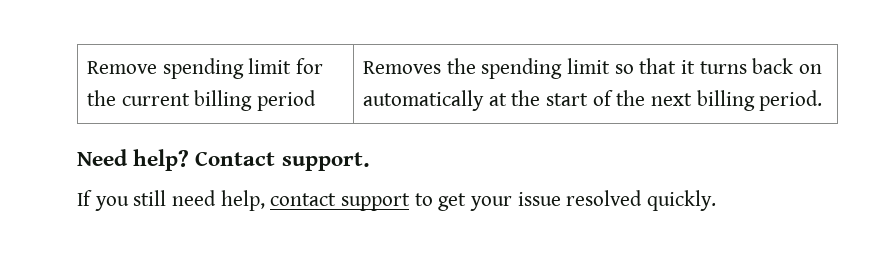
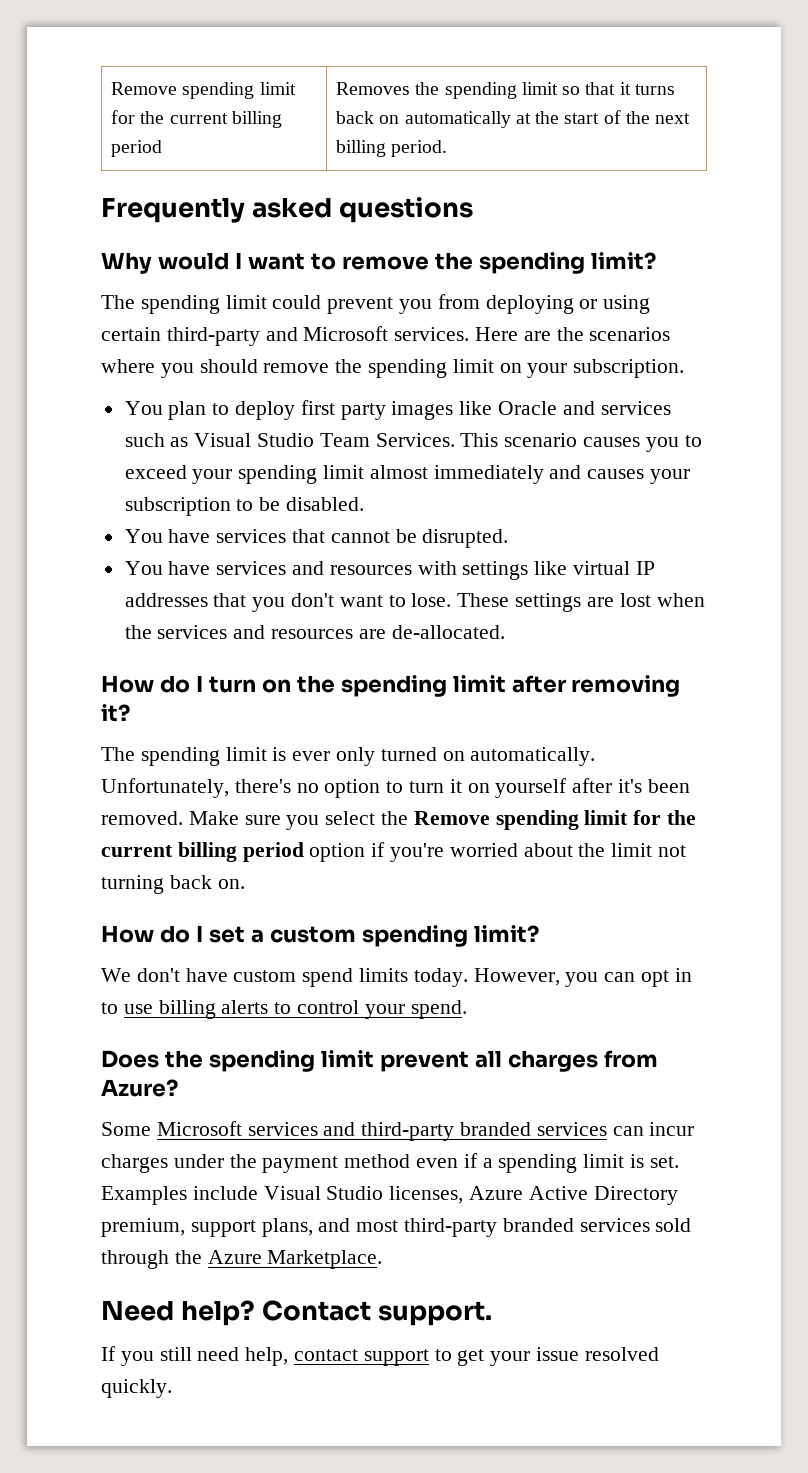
+ Frequently asked questions
+ Why would I want to remove the spending limit?
+ The spending limit could prevent you from deploying or using certain third-party and Microsoft services. Here are the scenarios where you should remove the spending limit on your subscription.
+ You plan to deploy first party images like Oracle and services such as Visual Studio Team Services. This scenario causes you to exceed your spending limit almost immediately and causes your subscription to be disabled.
+ You have services that cannot be disrupted.
+ You have services and resources with settings like virtual IP addresses that you don't want to lose. These settings are lost when the services and resources are de-allocated.
+ How do I turn on the spending limit after removing it?
+ The spending limit is ever only turned on automatically. Unfortunately, there's no option to turn it on yourself after it's been removed. Make sure you select the Remove spending limit for the current billing period option if you're worried about the limit not turning back on.
+ How do I set a custom spending limit?
+ We don't have custom spend limits today. However, you can opt in to use billing alerts to control your spend.
+ Does the spending limit prevent all charges from Azure?
+ Some Microsoft services and third-party branded services can incur charges under the payment method even if a spending limit is set. Examples include Visual Studio licenses, Azure Active Directory premium, support plans, and most third-party branded services sold through the Azure Marketplace.

